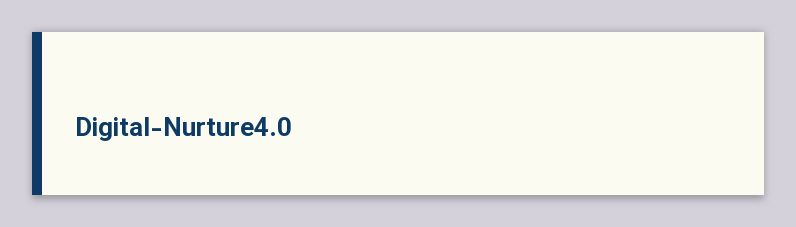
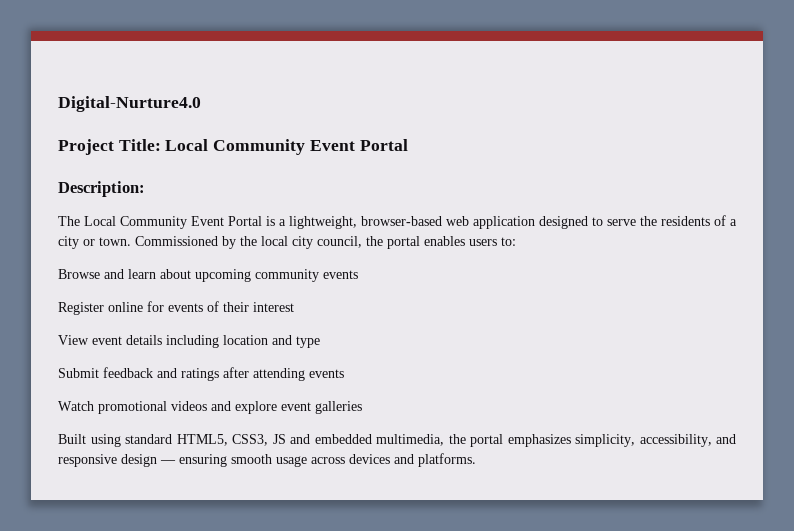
+ Project Title: Local Community Event Portal
+ Description:
+ The Local Community Event Portal is a lightweight, browser-based web application designed to serve the residents of a city or town. Commissioned by the local city council, the portal enables users to:
+ Browse and learn about upcoming community events
+ Register online for events of their interest
+ View event details including location and type
+ Submit feedback and ratings after attending events
+ Watch promotional videos and explore event galleries
+ Built using standard HTML5, CSS3, JS and embedded multimedia, the portal emphasizes simplicity, accessibility, and responsive design — ensuring smooth usage across devices and platforms.

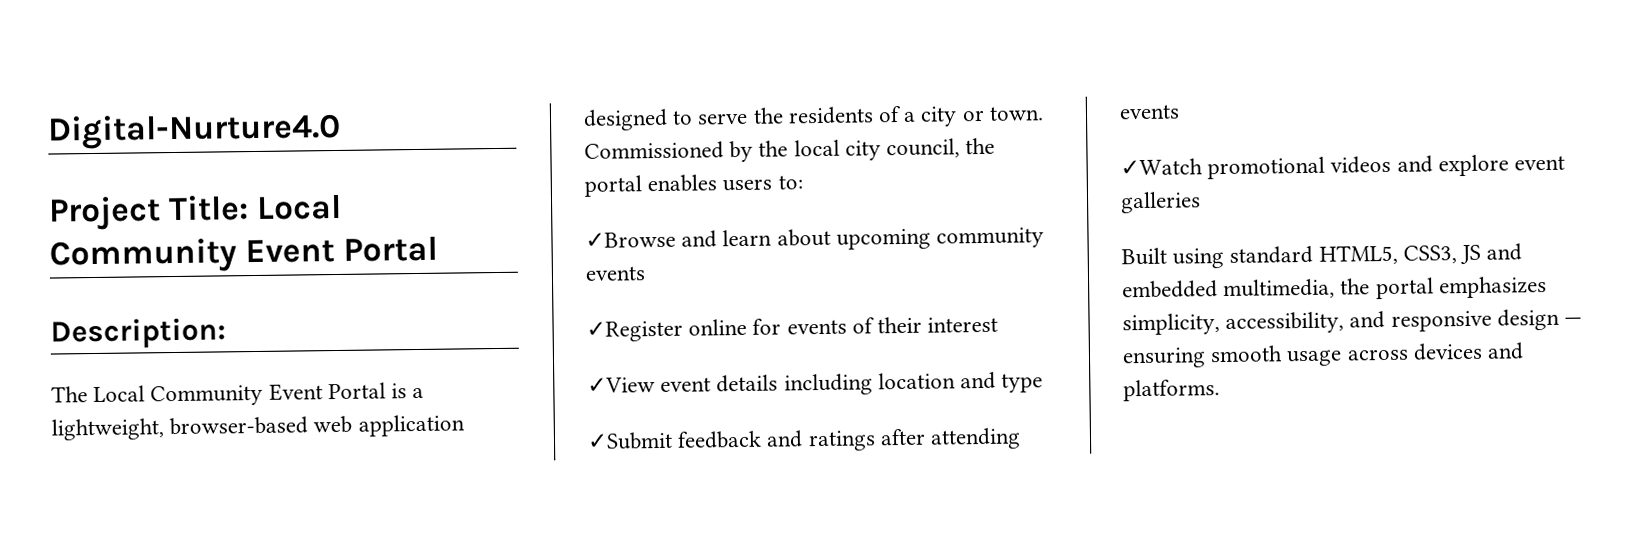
- Browse and learn about upcoming community events
+ ✓Browse and learn about upcoming community events
- Register online for events of their interest
+ ✓Register online for events of their interest
- View event details including location and type
+ ✓View event details including location and type
- Submit feedback and ratings after attending events
+ ✓Submit feedback and ratings after attending events
- Watch promotional videos and explore event galleries
+ ✓Watch promotional videos and explore event galleries

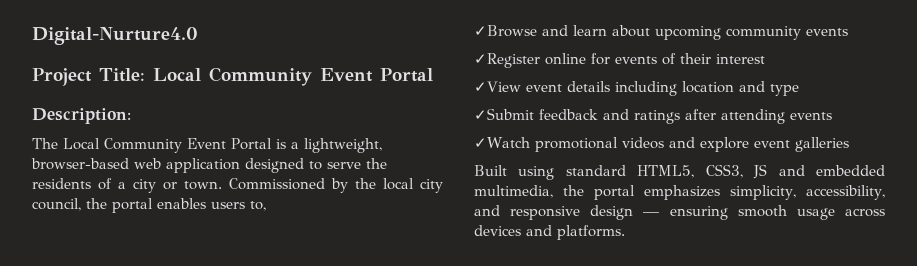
- Commissioned by the local city council, the portal enables users to:
+ Commissioned by the local city council, the portal enables users to,

